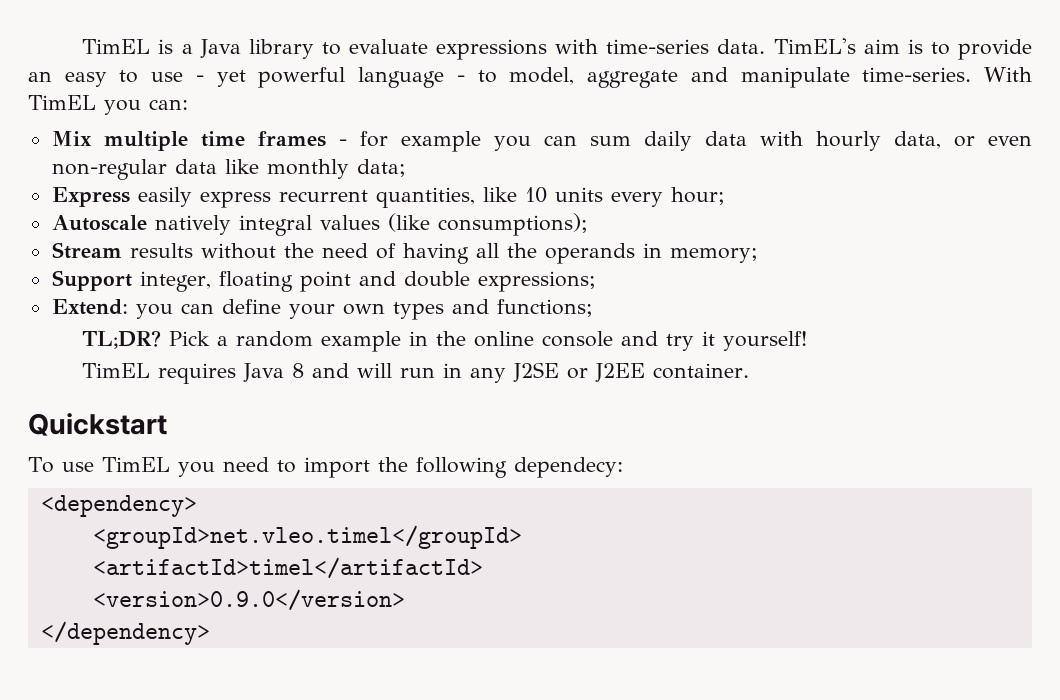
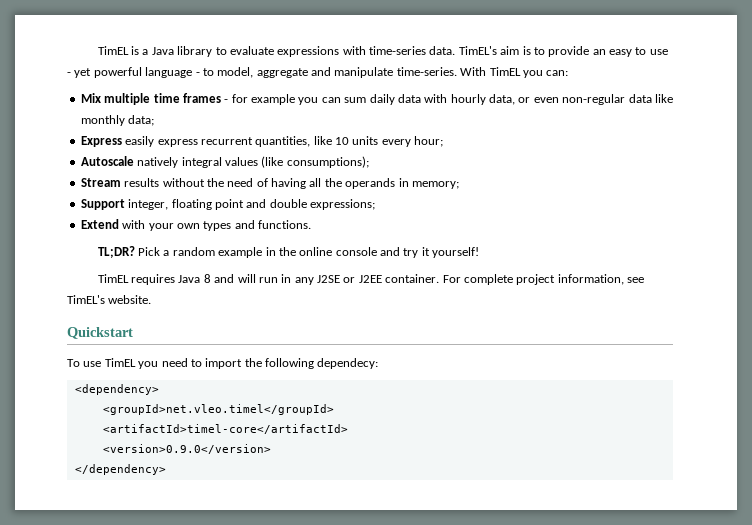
- Extend: you can define your own types and functions;
+ Extend with your own types and functions.
+ For complete project information, see TimEL's website.
- <artifactId>timel</artifactId>
+ <artifactId>timel-core</artifactId>

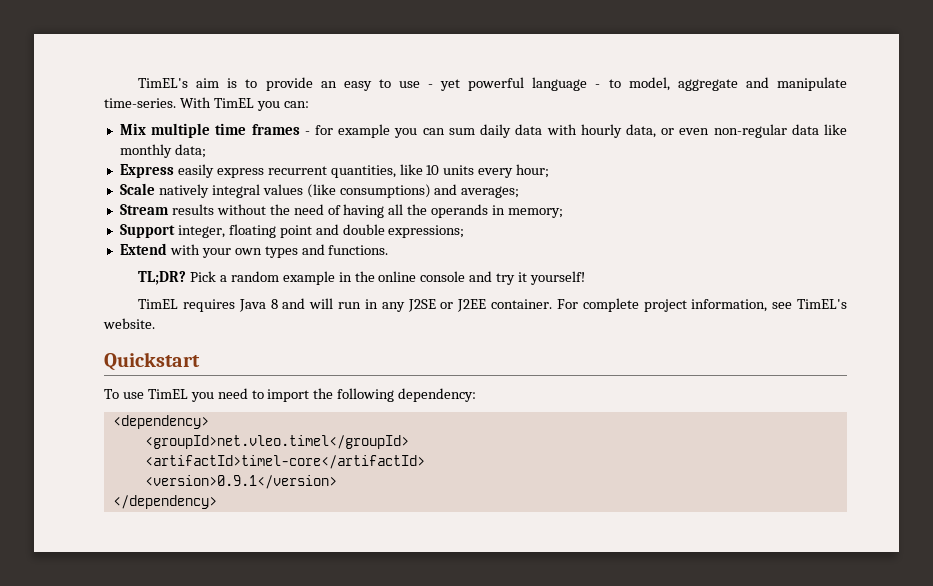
- TimEL is a Java library to evaluate expressions with time-series data.
- Autoscale natively integral values (like consumptions);
+ Scale natively integral values (like consumptions) and averages;
- To use TimEL you need to import the following dependecy:
+ To use TimEL you need to import the following dependency:
- <version>0.9.0</version>
+ <version>0.9.1</version>

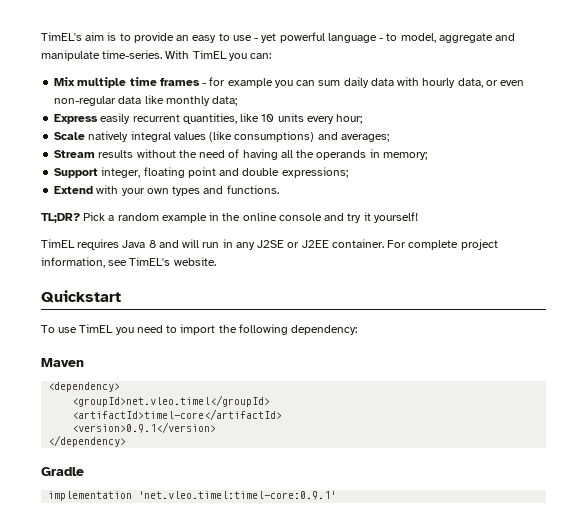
- Express easily express recurrent quantities, like 10 units every hour;
+ Express easily recurrent quantities, like 10 units every hour;
+ Maven
+ Gradle
+ implementation 'net.vleo.timel:timel-core:0.9.1'

